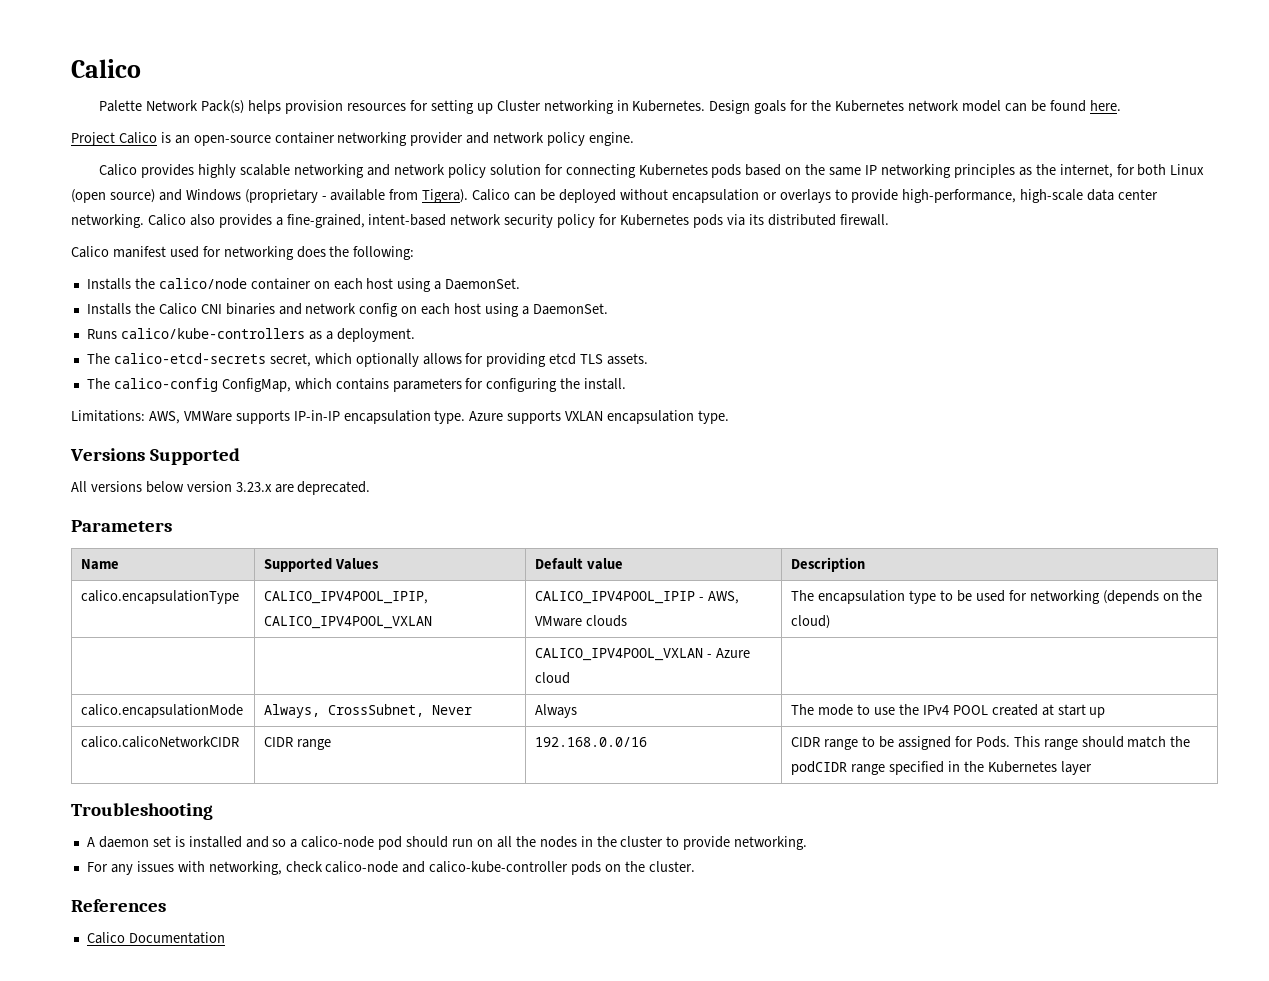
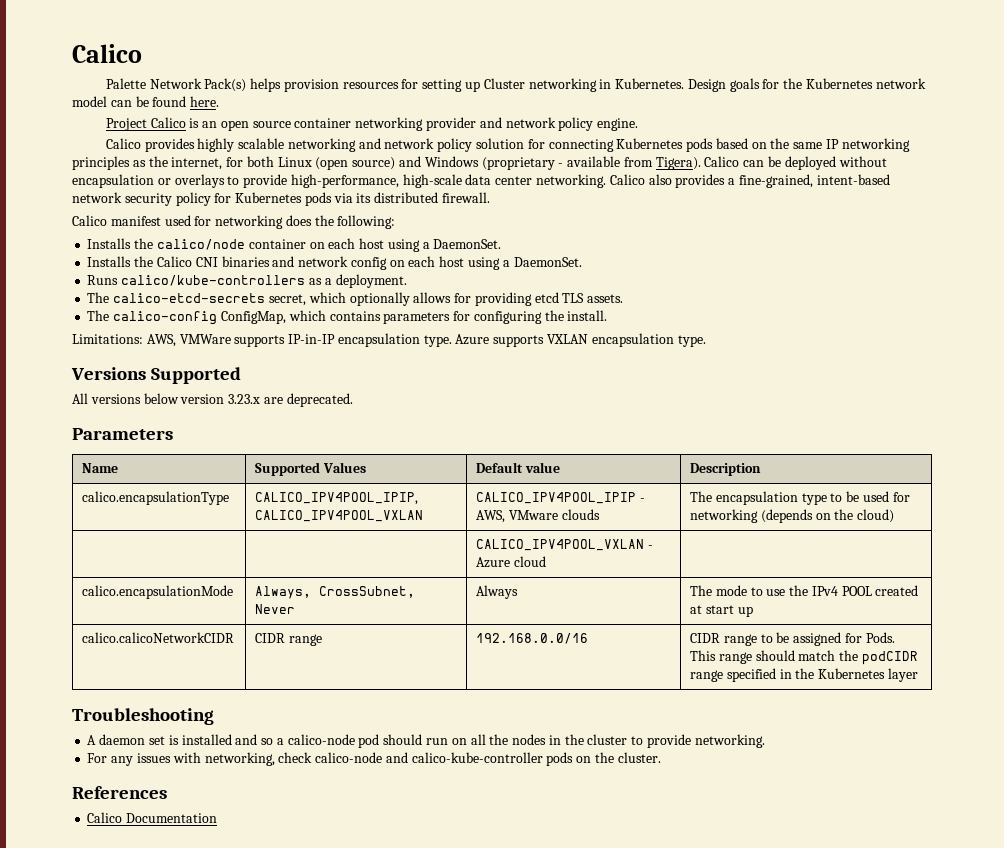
- Project Calico is an open-source container networking provider and network policy engine.
+ Project Calico is an open source container networking provider and network policy engine.

